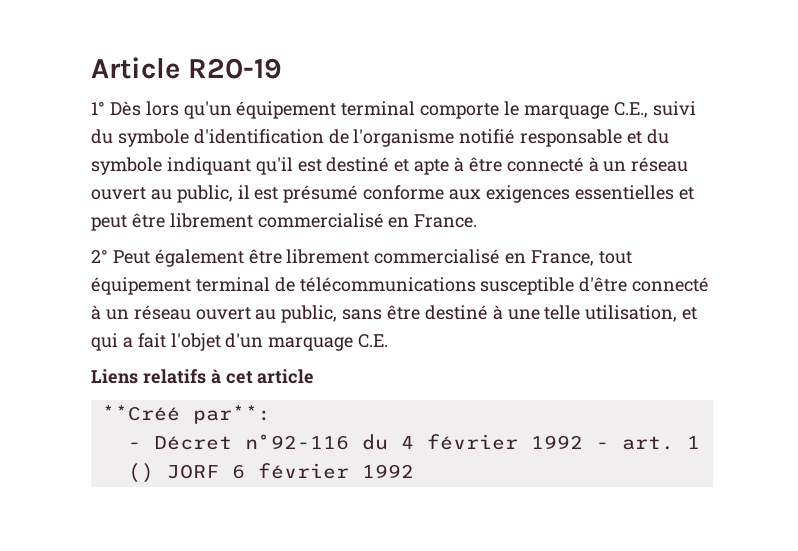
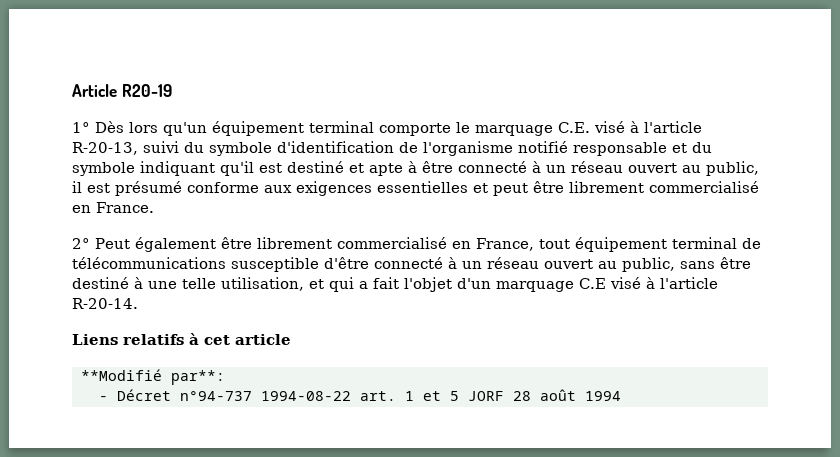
- 1° Dès lors qu'un équipement terminal comporte le marquage C.E., suivi du symbole d'identification de l'organisme notifié responsable et du symbole indiquant qu'il est destiné et apte à être connecté à un réseau ouvert au public, il est présumé conforme aux exigences essentielles et peut être librement commercialisé en France.
+ 1° Dès lors qu'un équipement terminal comporte le marquage C.E. visé à l'article R-20-13, suivi du symbole d'identification de l'organisme notifié responsable et du symbole indiquant qu'il est destiné et apte à être connecté à un réseau ouvert au public, il est présumé conforme aux exigences essentielles et peut être librement commercialisé en France.
- 2° Peut également être librement commercialisé en France, tout équipement terminal de télécommunications susceptible d'être connecté à un réseau ouvert au public, sans être destiné à une telle utilisation, et qui a fait l'objet d'un marquage C.E.
+ 2° Peut également être librement commercialisé en France, tout équipement terminal de télécommunications susceptible d'être connecté à un réseau ouvert au public, sans être destiné à une telle utilisation, et qui a fait l'objet d'un marquage C.E visé à l'article R-20-14.
- **Créé par**:
+ **Modifié par**:
- - Décret n°92-116 du 4 février 1992 - art. 1 () JORF 6 février 1992
+ - Décret n°94-737 1994-08-22 art. 1 et 5 JORF 28 août 1994

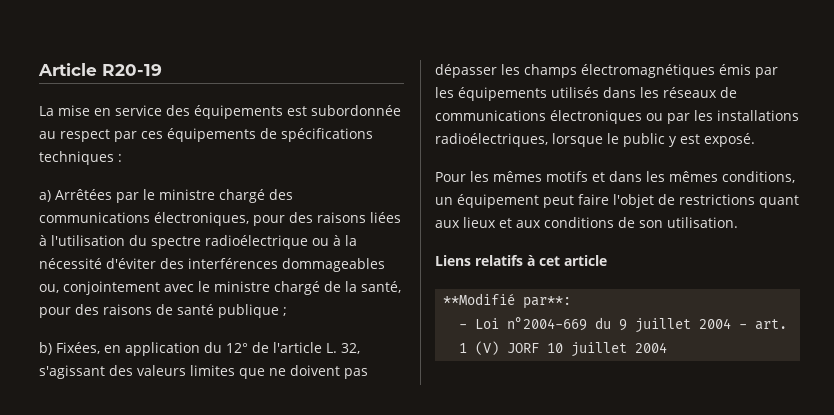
- 1° Dès lors qu'un équipement terminal comporte le marquage C.E. visé à l'article R-20-13, suivi du symbole d'identification de l'organisme notifié responsable et du symbole indiquant qu'il est destiné et apte à être connecté à un réseau ouvert au public, il est présumé conforme aux exigences essentielles et peut être librement commercialisé en France.
- 2° Peut également être librement commercialisé en France, tout équipement terminal de télécommunications susceptible d'être connecté à un réseau ouvert au public, sans être destiné à une telle utilisation, et qui a fait l'objet d'un marquage C.E visé à l'article R-20-14.
+ La mise en service des équipements est subordonnée au respect par ces équipements de spécifications techniques :
+ a) Arrêtées par le ministre chargé des communications électroniques, pour des raisons liées à l'utilisation du spectre radioélectrique ou à la nécessité d'éviter des interférences dommageables ou, conjointement avec le ministre chargé de la santé, pour des raisons de santé publique ;
+ b) Fixées, en application du 12° de l'article L. 32, s'agissant des valeurs limites que ne doivent pas dépasser les champs électromagnétiques émis par les équipements utilisés dans les réseaux de communications électroniques ou par les installations radioélectriques, lorsque le public y est exposé.
+ Pour les mêmes motifs et dans les mêmes conditions, un équipement peut faire l'objet de restrictions quant aux lieux et aux conditions de son utilisation.
- - Décret n°94-737 1994-08-22 art. 1 et 5 JORF 28 août 1994
+ - Loi n°2004-669 du 9 juillet 2004 - art. 1 (V) JORF 10 juillet 2004

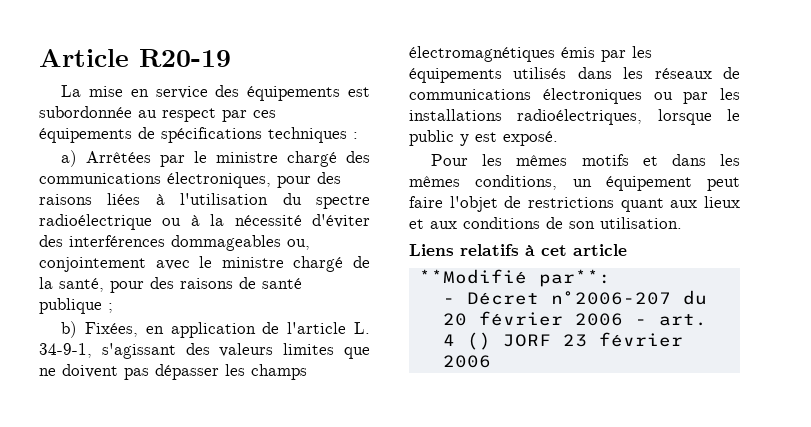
- b) Fixées, en application du 12° de l'article L. 32, s'agissant des valeurs limites que ne doivent pas dépasser les champs électromagnétiques émis par les équipements utilisés dans les réseaux de communications électroniques ou par les installations radioélectriques, lorsque le public y est exposé.
+ b) Fixées, en application de l'article L. 34-9-1, s'agissant des valeurs limites que ne doivent pas dépasser les champs électromagnétiques émis par les équipements utilisés dans les réseaux de communications électroniques ou par les installations radioélectriques, lorsque le public y est exposé.
- - Loi n°2004-669 du 9 juillet 2004 - art. 1 (V) JORF 10 juillet 2004
+ - Décret n°2006-207 du 20 février 2006 - art. 4 () JORF 23 février 2006

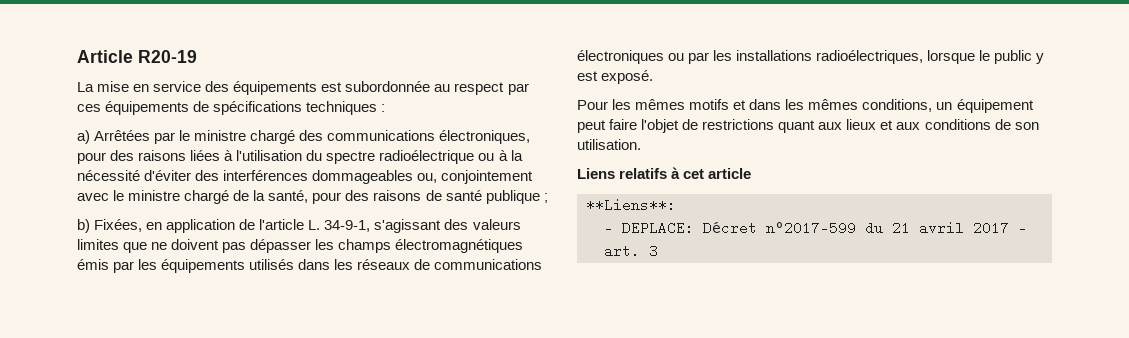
- **Modifié par**:
- - Décret n°2006-207 du 20 février 2006 - art. 4 () JORF 23 février 2006
+ **Liens**:
+ - DEPLACE: Décret n°2017-599 du 21 avril 2017 - art. 3

